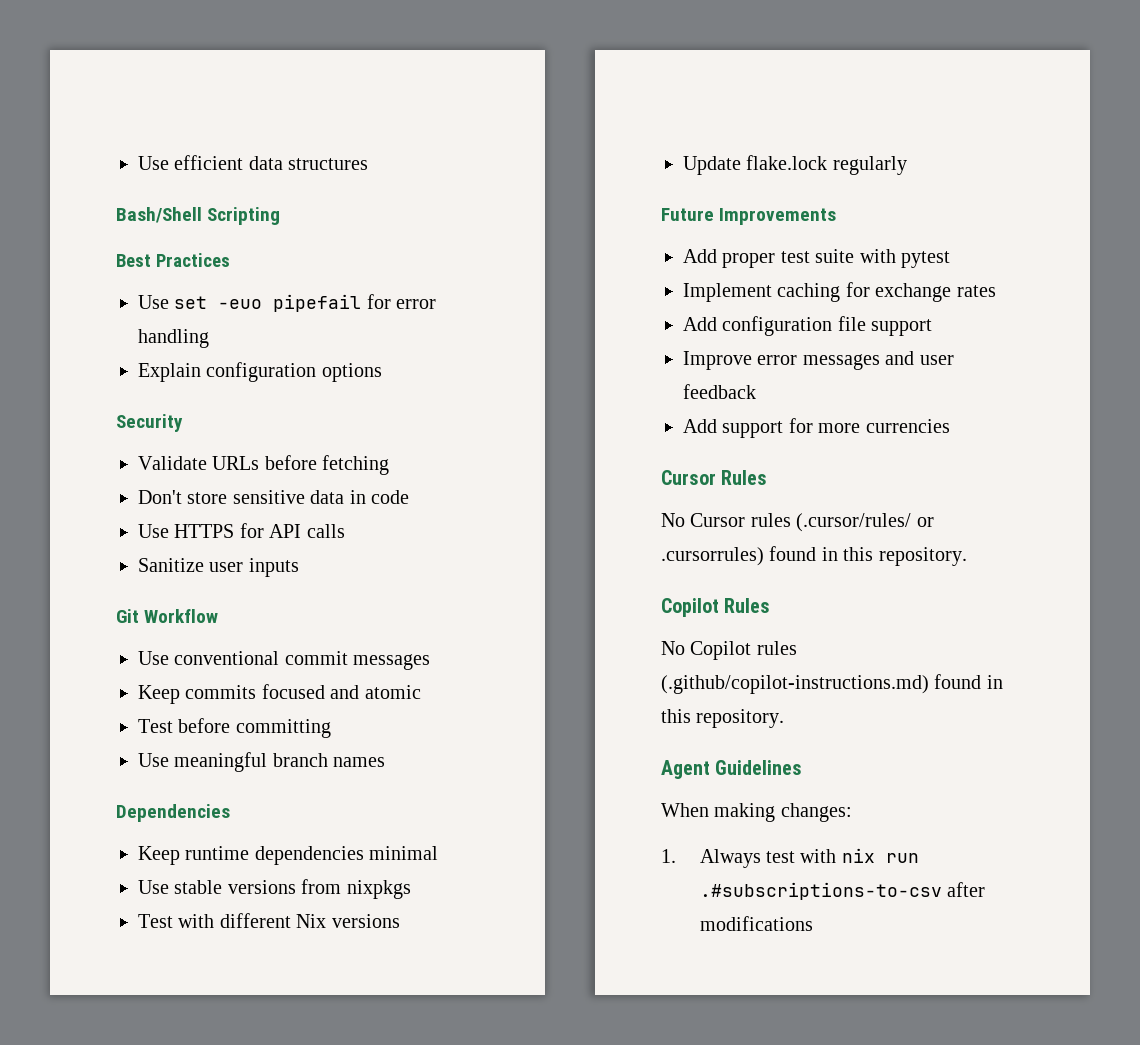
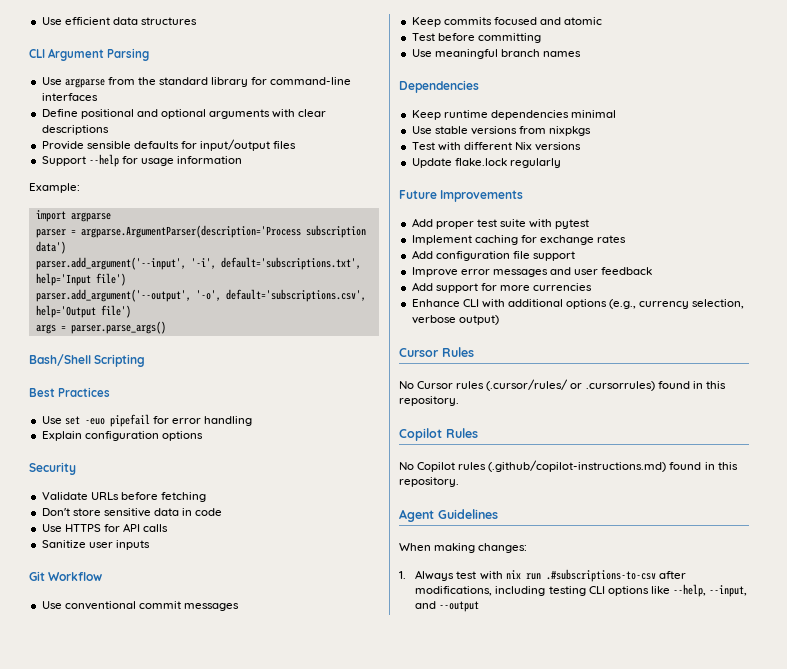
+ CLI Argument Parsing
+ Use argparse from the standard library for command-line interfaces
+ Define positional and optional arguments with clear descriptions
+ Provide sensible defaults for input/output files
+ Support --help for usage information
+ Example:
+ import argparse
+ parser = argparse.ArgumentParser(description='Process subscription data')
+ parser.add_argument('--input', '-i', default='subscriptions.txt', help='Input file')
+ parser.add_argument('--output', '-o', default='subscriptions.csv', help='Output file')
+ args = parser.parse_args()
+ Enhance CLI with additional options (e.g., currency selection, verbose output)
- 1. Always test with nix run .#subscriptions-to-csv after modifications
+ 1. Always test with nix run .#subscriptions-to-csv after modifications, including testing CLI options like --help, --input, and --output

